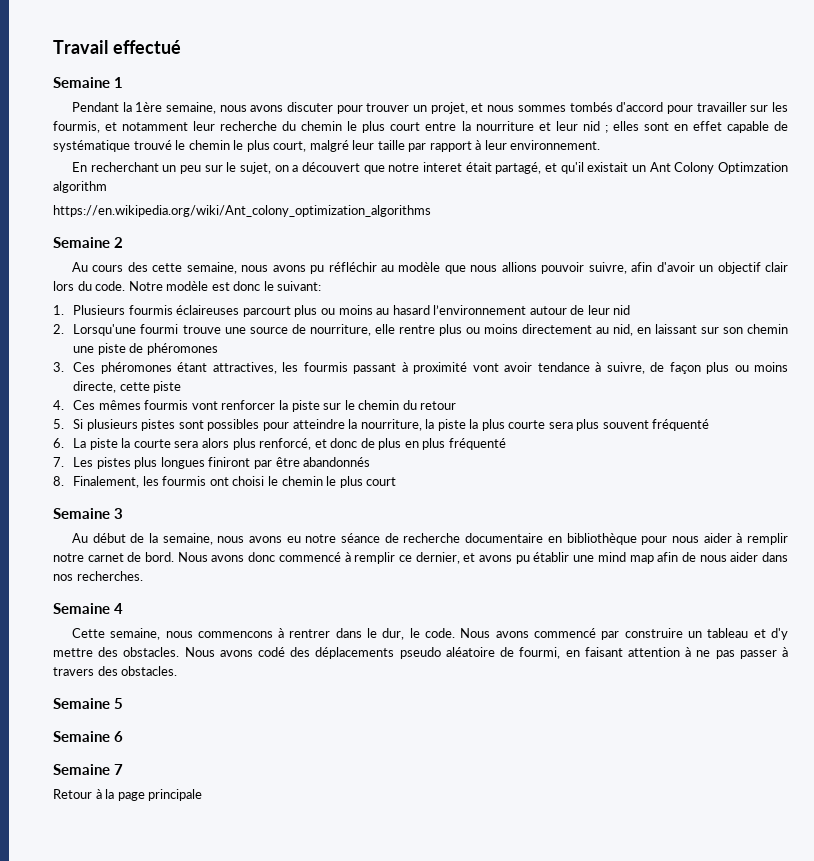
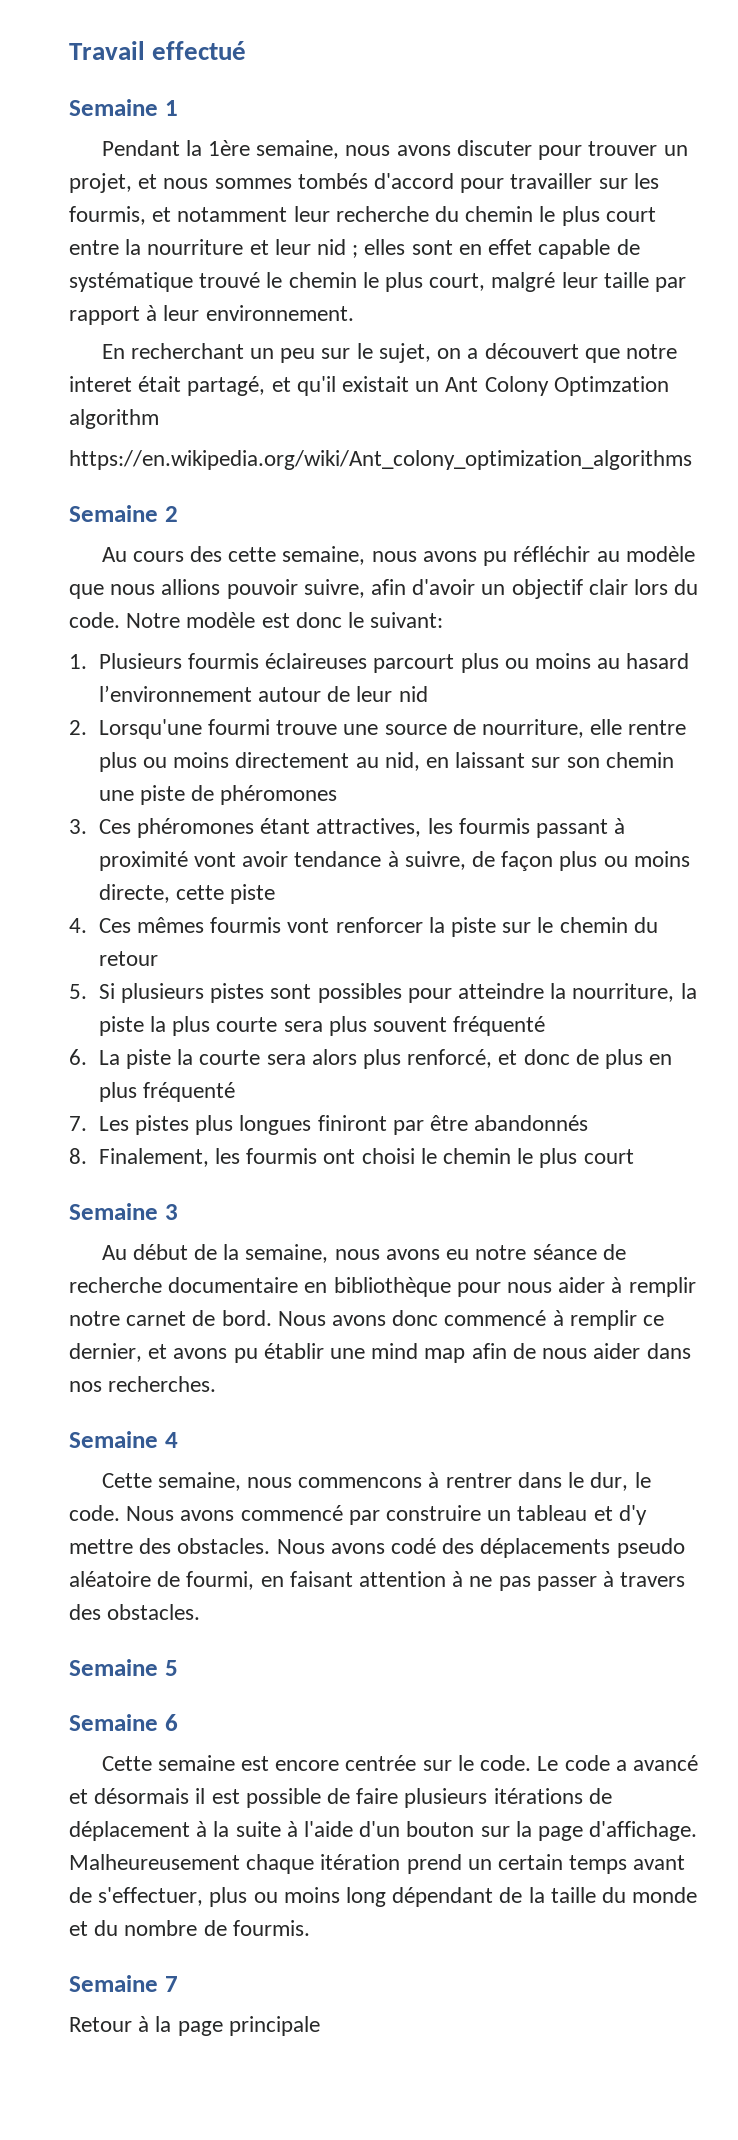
+ Cette semaine est encore centrée sur le code. Le code a avancé et désormais il est possible de faire plusieurs itérations de déplacement à la suite à l'aide d'un bouton sur la page d'affichage. Malheureusement chaque itération prend un certain temps avant de s'effectuer, plus ou moins long dépendant de la taille du monde et du nombre de fourmis.

